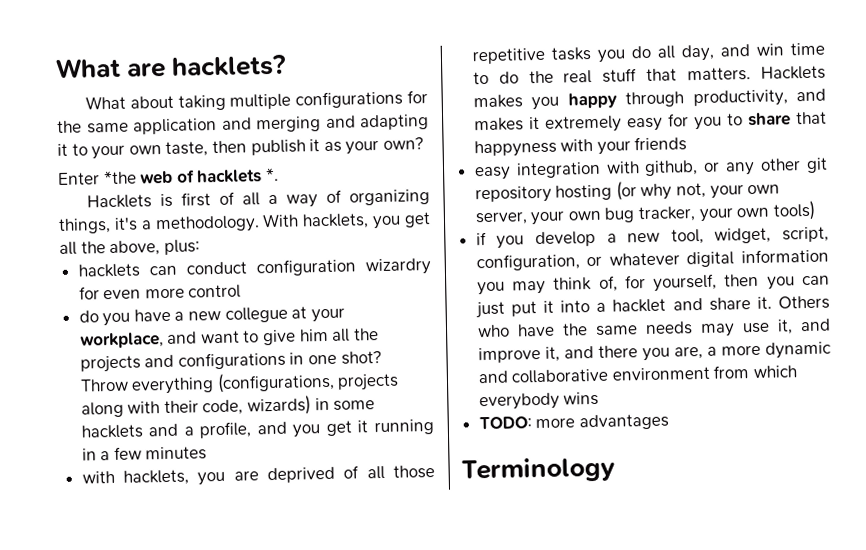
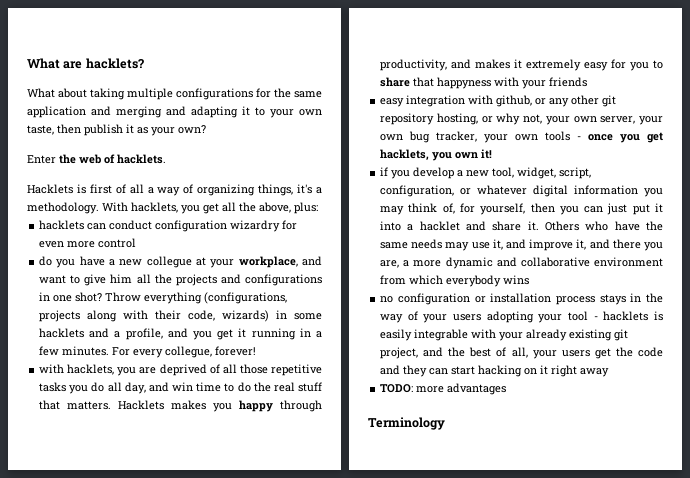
- Enter *the web of hacklets *.
+ Enter the web of hacklets.
- Throw everything (configurations, projects along with their code, wizards) in some hacklets and a profile, and you get it running in a few minutes
+ Throw everything (configurations, projects along with their code, wizards) in some hacklets and a profile, and you get it running in a few minutes. For every collegue, forever!
- easy integration with github, or any other git repository hosting (or why not, your own server, your own bug tracker, your own tools)
+ easy integration with github, or any other git repository hosting, or why not, your own server, your own bug tracker, your own tools - once you get hacklets, you own it!
+ no configuration or installation process stays in the way of your users adopting your tool - hacklets is easily integrable with your already existing git project, and the best of all, your users get the code and they can start hacking on it right away

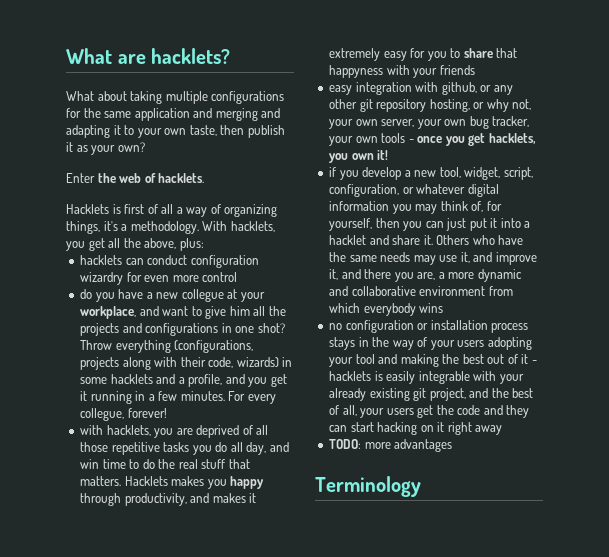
- no configuration or installation process stays in the way of your users adopting your tool - hacklets is easily integrable with your already existing git project, and the best of all, your users get the code and they can start hacking on it right away
+ no configuration or installation process stays in the way of your users adopting your tool and making the best out of it - hacklets is easily integrable with your already existing git project, and the best of all, your users get the code and they can start hacking on it right away

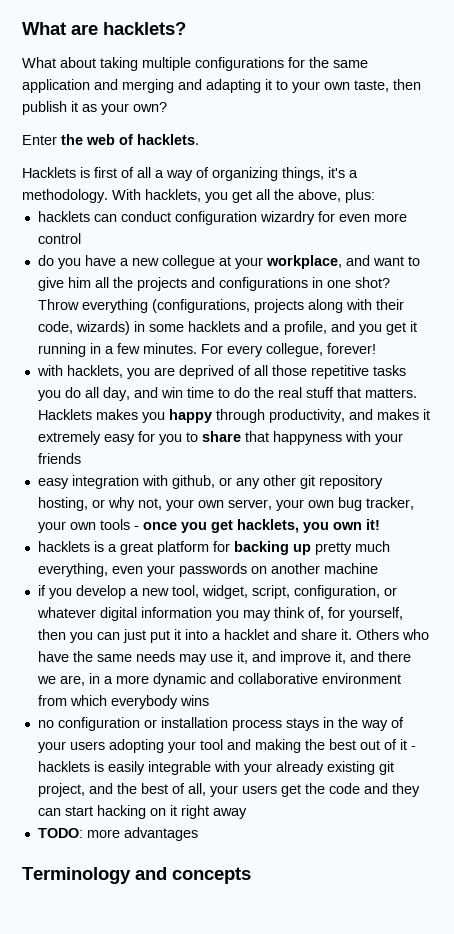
+ hacklets is a great platform for backing up pretty much everything, even your passwords on another machine
- Others who have the same needs may use it, and improve it, and there you are, a more dynamic and collaborative environment from which everybody wins
+ Others who have the same needs may use it, and improve it, and there we are, in a more dynamic and collaborative environment from which everybody wins
- Terminology
+ Terminology and concepts

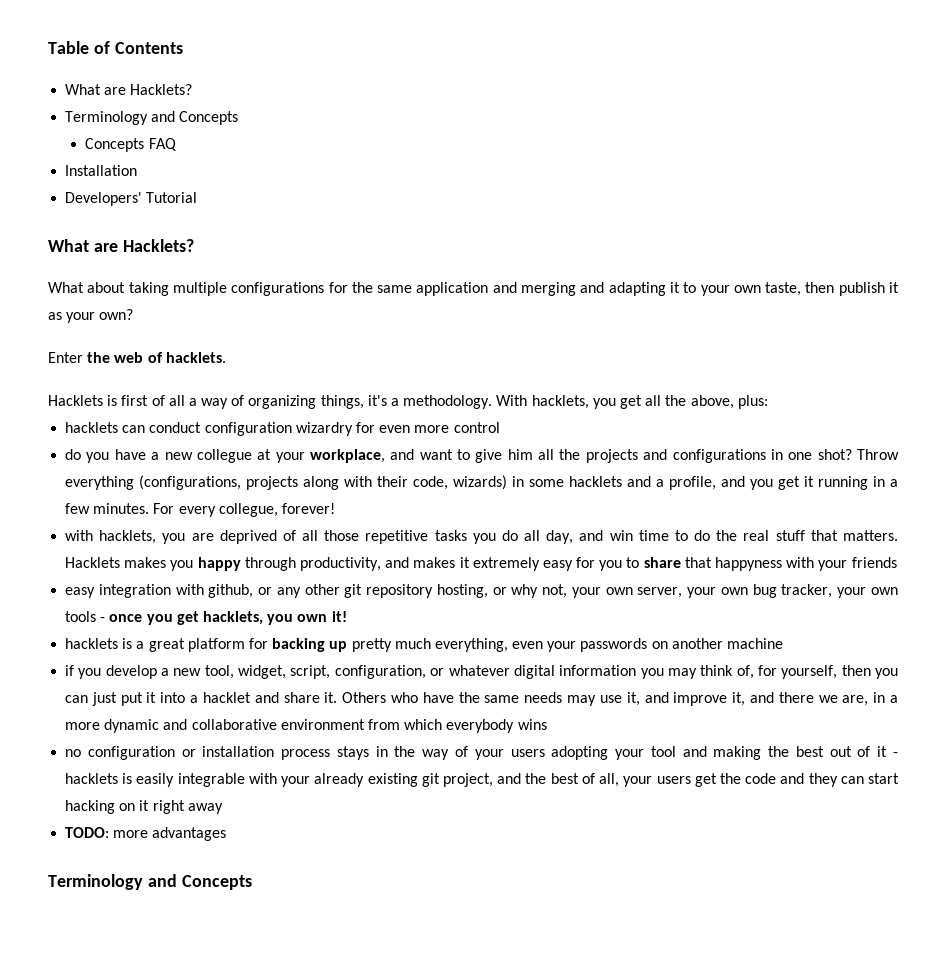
- What are hacklets?
+ Table of Contents
+ What are Hacklets?
+ Terminology and Concepts
+ Concepts FAQ
+ Installation
+ Developers' Tutorial
+ What are Hacklets?
  TODO: more advantages
- Terminology and concepts
+ Terminology and Concepts

